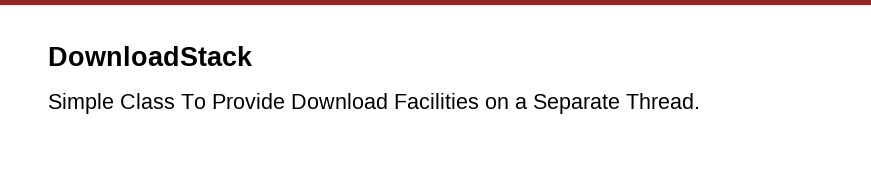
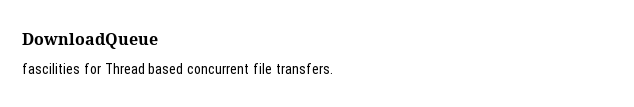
- DownloadStack
- Simple Class To Provide Download Facilities on a Separate Thread.
+ DownloadQueue
+ fascilities for Thread based concurrent file transfers.

